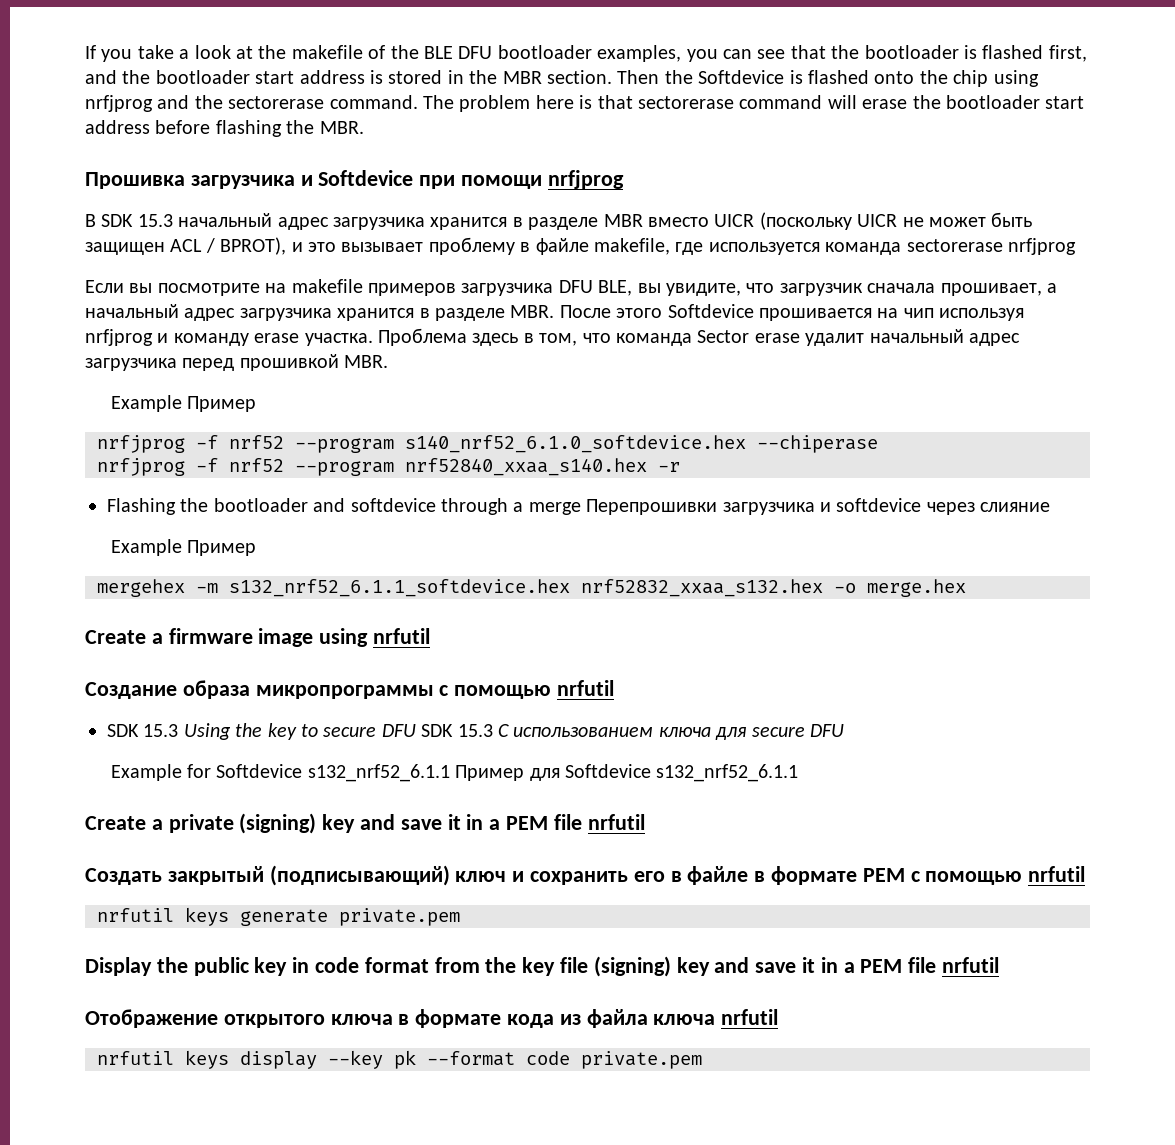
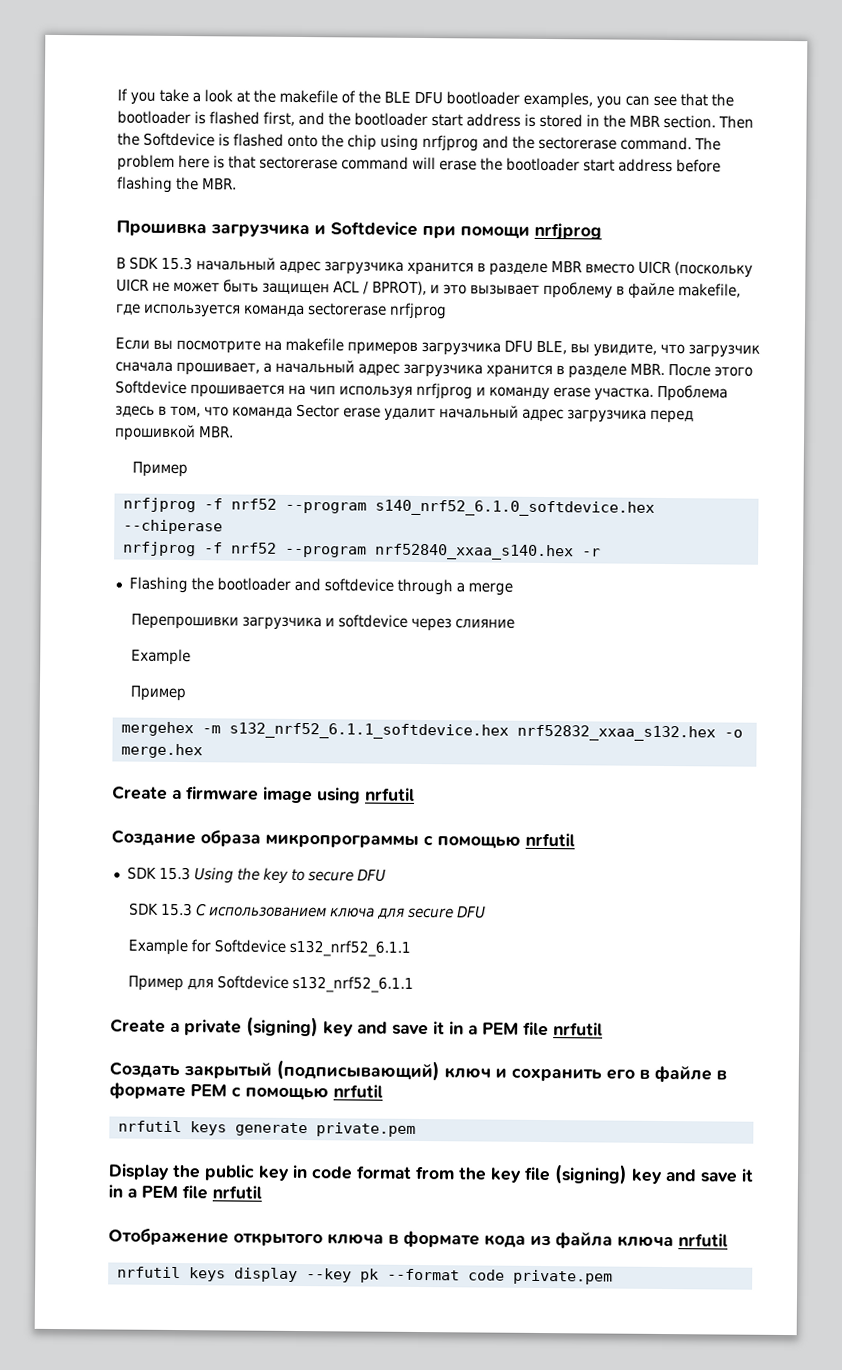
  Проблема здесь в том, что команда Sector erase удалит начальный адрес загрузчика перед прошивкой MBR.
- Example Пример
+ Пример
- Flashing the bootloader and softdevice through a merge Перепрошивки загрузчика и softdevice через слияние
- Example Пример
+ Flashing the bootloader and softdevice through a merge
+ Перепрошивки загрузчика и softdevice через слияние
+ Example
+ Пример
- SDK 15.3 Using the key to secure DFU SDK 15.3 С использованием ключа для secure DFU
+ SDK 15.3 Using the key to secure DFU
+ SDK 15.3 С использованием ключа для secure DFU
- Example for Softdevice s132_nrf52_6.1.1 Пример для Softdevice s132_nrf52_6.1.1
+ Example for Softdevice s132_nrf52_6.1.1
+ Пример для Softdevice s132_nrf52_6.1.1

